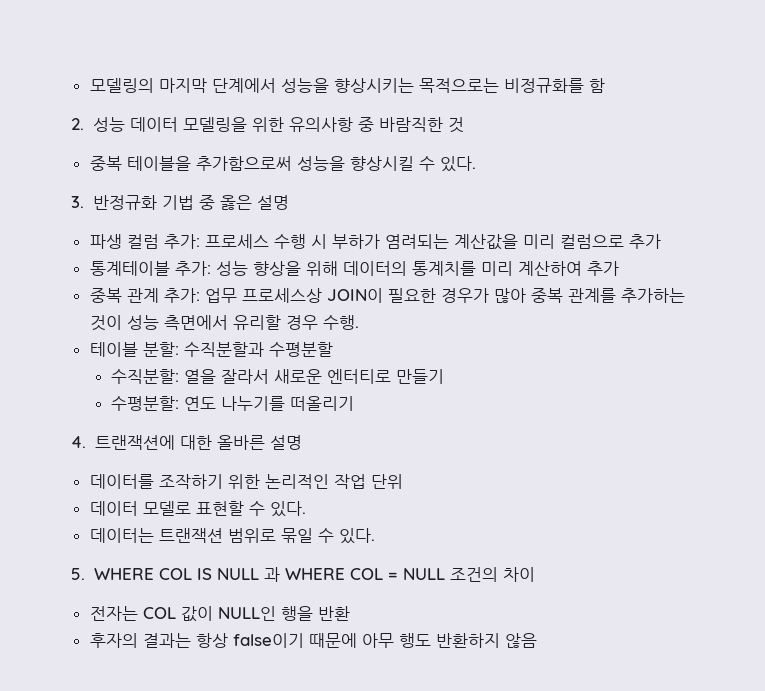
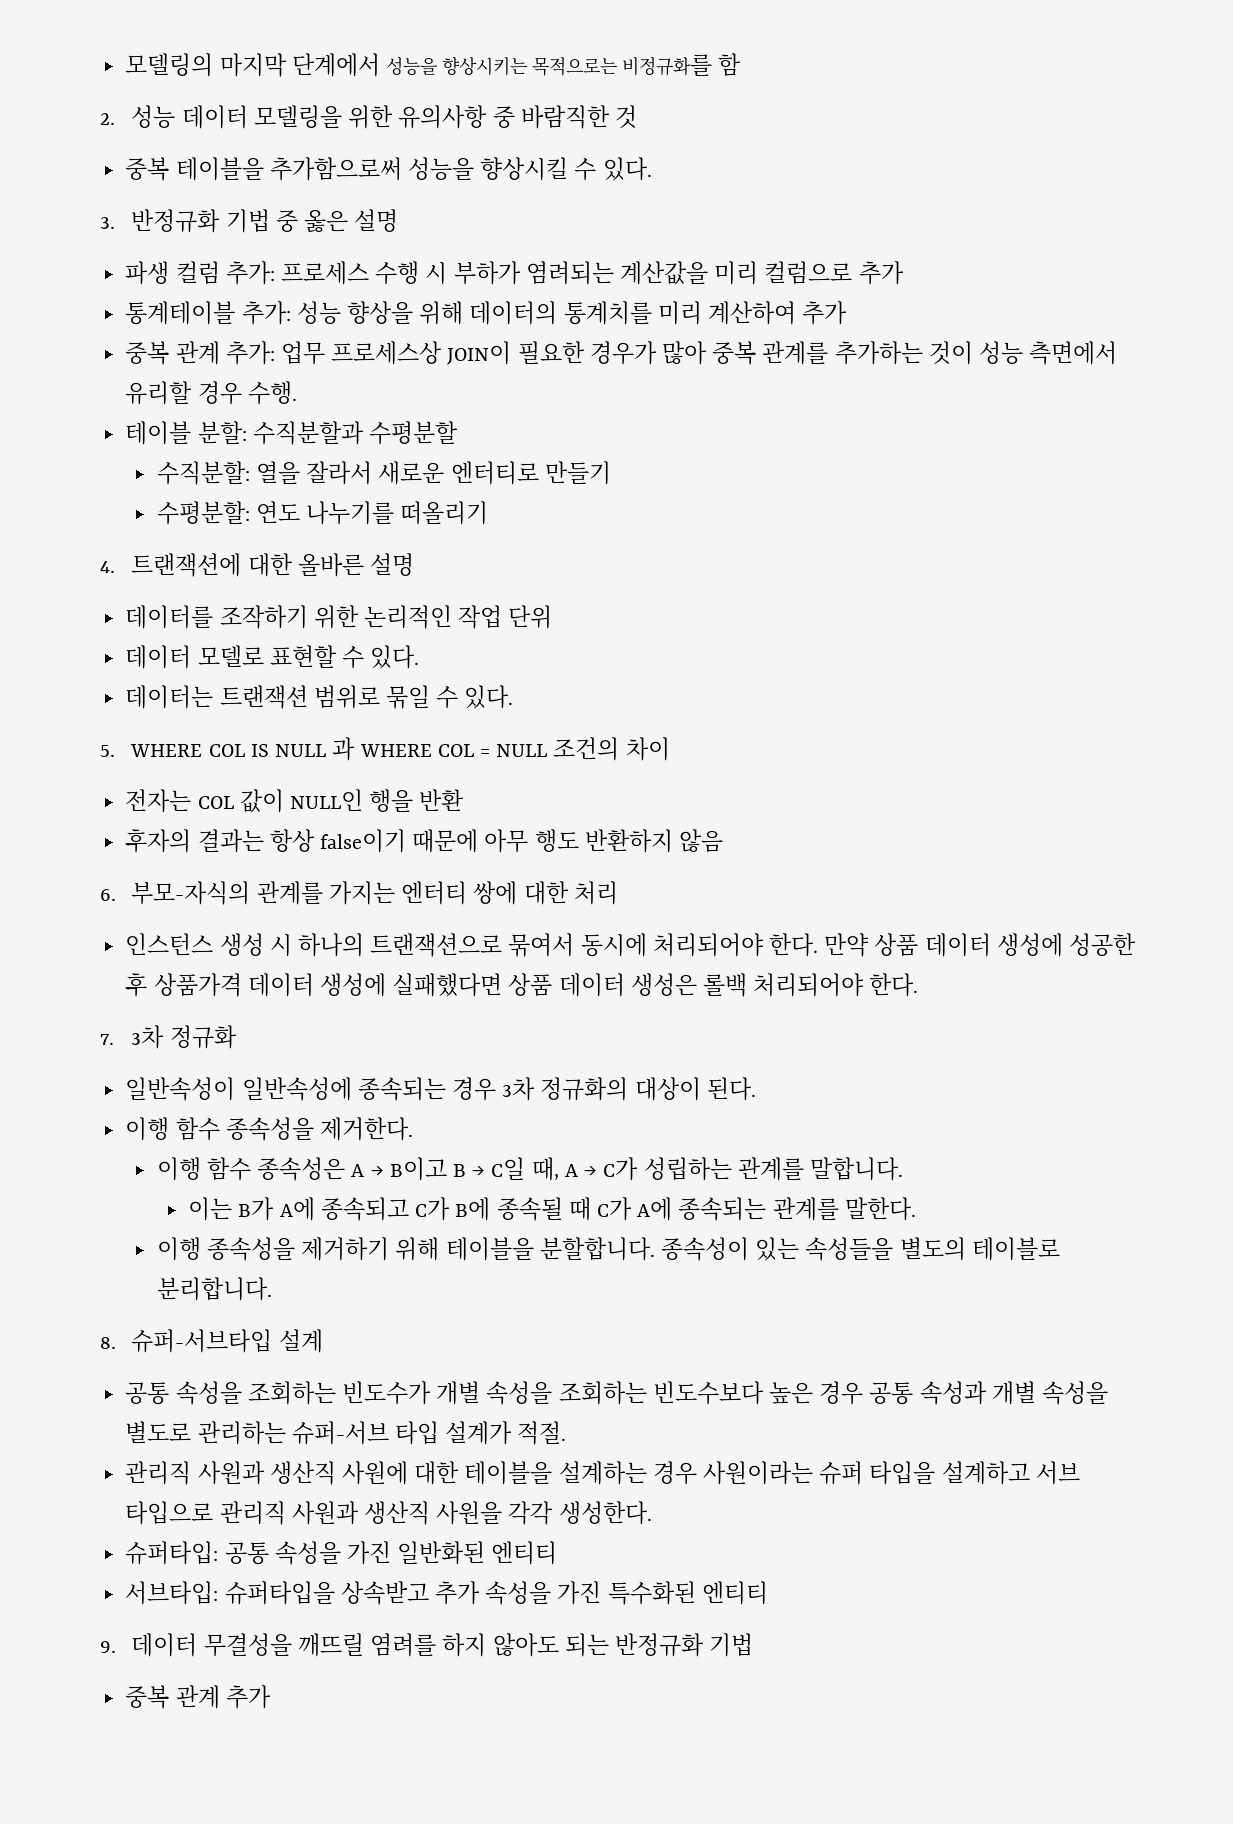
+ 6. 부모-자식의 관계를 가지는 엔터티 쌍에 대한 처리
+ 인스턴스 생성 시 하나의 트랜잭션으로 묶여서 동시에 처리되어야 한다. 만약 상품 데이터 생성에 성공한 후 상품가격 데이터 생성에 실패했다면 상품 데이터 생성은 롤백 처리되어야 한다.
+ 7. 3차 정규화
+ 일반속성이 일반속성에 종속되는 경우 3차 정규화의 대상이 된다.
+ 이행 함수 종속성을 제거한다.
+ 이행 함수 종속성은 A → B이고 B → C일 때, A → C가 성립하는 관계를 말합니다.
+ 이는 B가 A에 종속되고 C가 B에 종속될 때 C가 A에 종속되는 관계를 말한다.
+ 이행 종속성을 제거하기 위해 테이블을 분할합니다. 종속성이 있는 속성들을 별도의 테이블로 분리합니다.
+ 8. 슈퍼-서브타입 설계
+ 공통 속성을 조회하는 빈도수가 개별 속성을 조회하는 빈도수보다 높은 경우 공통 속성과 개별 속성을 별도로 관리하는 슈퍼-서브 타입 설계가 적절.
+ 관리직 사원과 생산직 사원에 대한 테이블을 설계하는 경우 사원이라는 슈퍼 타입을 설계하고 서브 타입으로 관리직 사원과 생산직 사원을 각각 생성한다.
+ 슈퍼타입: 공통 속성을 가진 일반화된 엔티티
+ 서브타입: 슈퍼타입을 상속받고 추가 속성을 가진 특수화된 엔티티
+ 9. 데이터 무결성을 깨뜨릴 염려를 하지 않아도 되는 반정규화 기법
+ 중복 관계 추가

